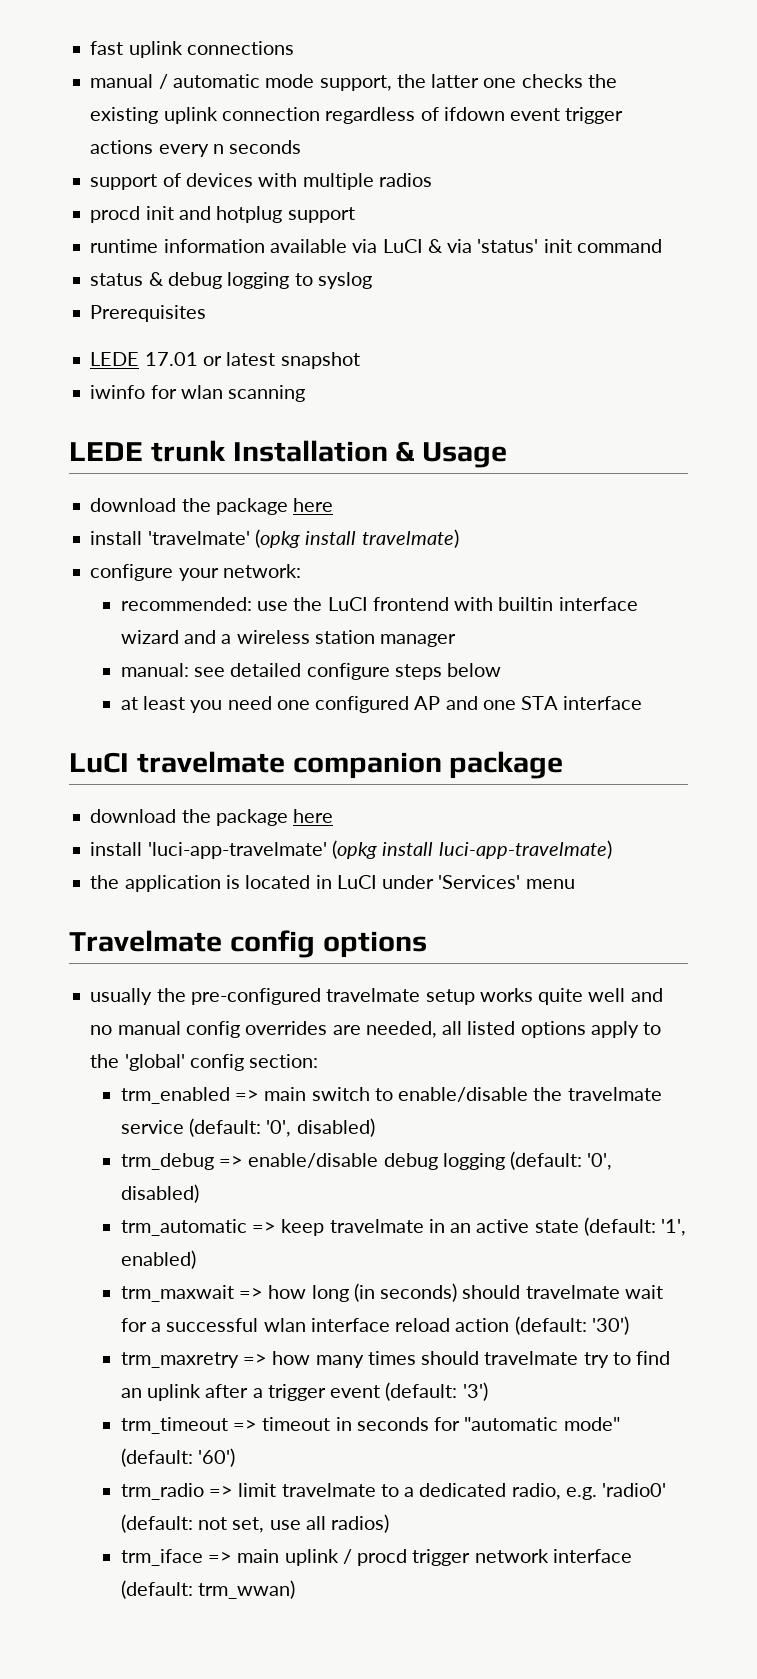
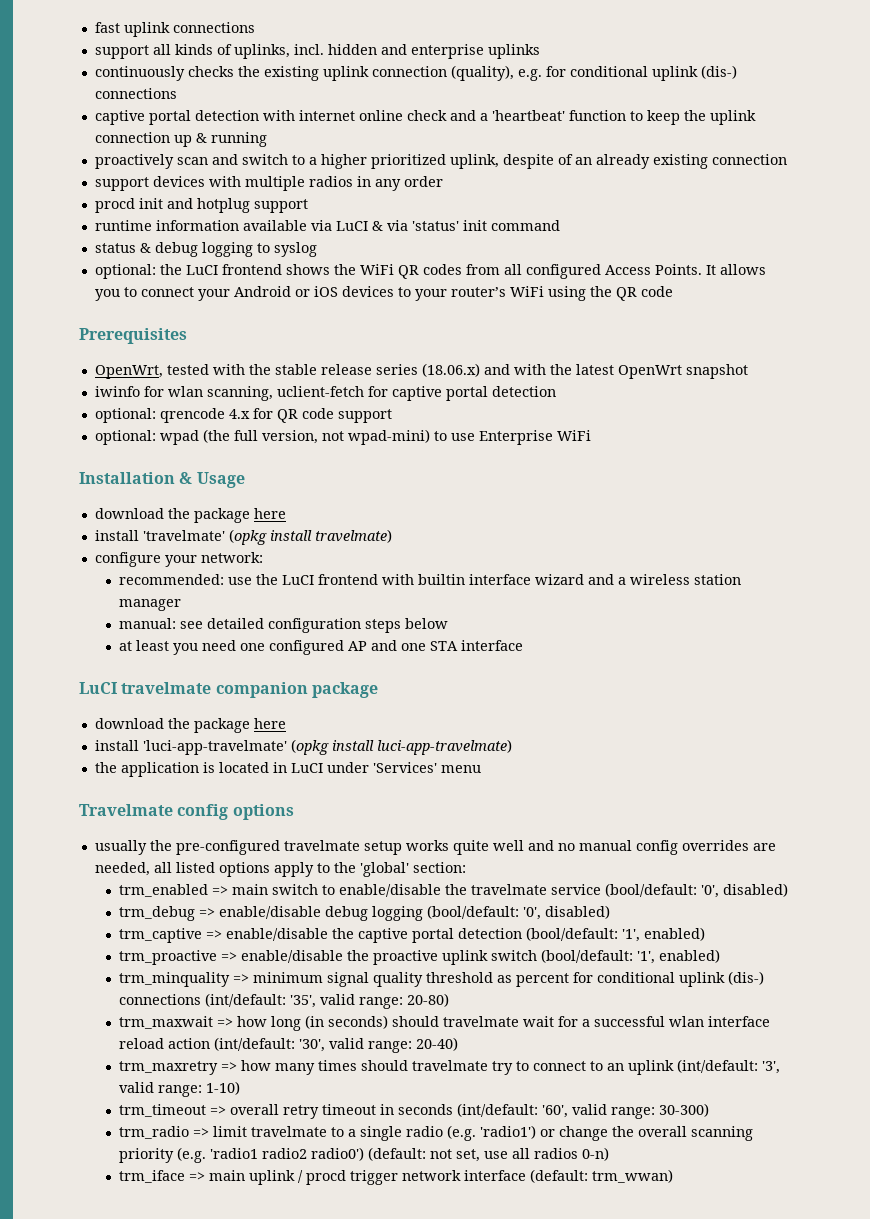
- manual / automatic mode support, the latter one checks the existing uplink connection regardless of ifdown event trigger actions every n seconds
- support of devices with multiple radios
+ support all kinds of uplinks, incl. hidden and enterprise uplinks
+ continuously checks the existing uplink connection (quality), e.g. for conditional uplink (dis-) connections
+ captive portal detection with internet online check and a 'heartbeat' function to keep the uplink connection up & running
+ proactively scan and switch to a higher prioritized uplink, despite of an already existing connection
+ support devices with multiple radios in any order
+ optional: the LuCI frontend shows the WiFi QR codes from all configured Access Points. It allows you to connect your Android or iOS devices to your router’s WiFi using the QR code
  Prerequisites
- LEDE 17.01 or latest snapshot
- iwinfo for wlan scanning
- LEDE trunk Installation & Usage
+ OpenWrt, tested with the stable release series (18.06.x) and with the latest OpenWrt snapshot
+ iwinfo for wlan scanning, uclient-fetch for captive portal detection
+ optional: qrencode 4.x for QR code support
+ optional: wpad (the full version, not wpad-mini) to use Enterprise WiFi
+ Installation & Usage
- manual: see detailed configure steps below
+ manual: see detailed configuration steps below
- usually the pre-configured travelmate setup works quite well and no manual config overrides are needed, all listed options apply to the 'global' config section:
+ usually the pre-configured travelmate setup works quite well and no manual config overrides are needed, all listed options apply to the 'global' section:
- trm_enabled => main switch to enable/disable the travelmate service (default: '0', disabled)
+ trm_enabled => main switch to enable/disable the travelmate service (bool/default: '0', disabled)
- trm_debug => enable/disable debug logging (default: '0', disabled)
- trm_automatic => keep travelmate in an active state (default: '1', enabled)
+ trm_debug => enable/disable debug logging (bool/default: '0', disabled)
+ trm_captive => enable/disable the captive portal detection (bool/default: '1', enabled)
+ trm_proactive => enable/disable the proactive uplink switch (bool/default: '1', enabled)
+ trm_minquality => minimum signal quality threshold as percent for conditional uplink (dis-) connections (int/default: '35', valid range: 20-80)
- trm_maxwait => how long (in seconds) should travelmate wait for a successful wlan interface reload action (default: '30')
+ trm_maxwait => how long (in seconds) should travelmate wait for a successful wlan interface reload action (int/default: '30', valid range: 20-40)
- trm_maxretry => how many times should travelmate try to find an uplink after a trigger event (default: '3')
+ trm_maxretry => how many times should travelmate try to connect to an uplink (int/default: '3', valid range: 1-10)
- trm_timeout => timeout in seconds for "automatic mode" (default: '60')
+ trm_timeout => overall retry timeout in seconds (int/default: '60', valid range: 30-300)
- trm_radio => limit travelmate to a dedicated radio, e.g. 'radio0' (default: not set, use all radios)
+ trm_radio => limit travelmate to a single radio (e.g. 'radio1') or change the overall scanning priority (e.g. 'radio1 radio2 radio0') (default: not set, use all radios 0-n)

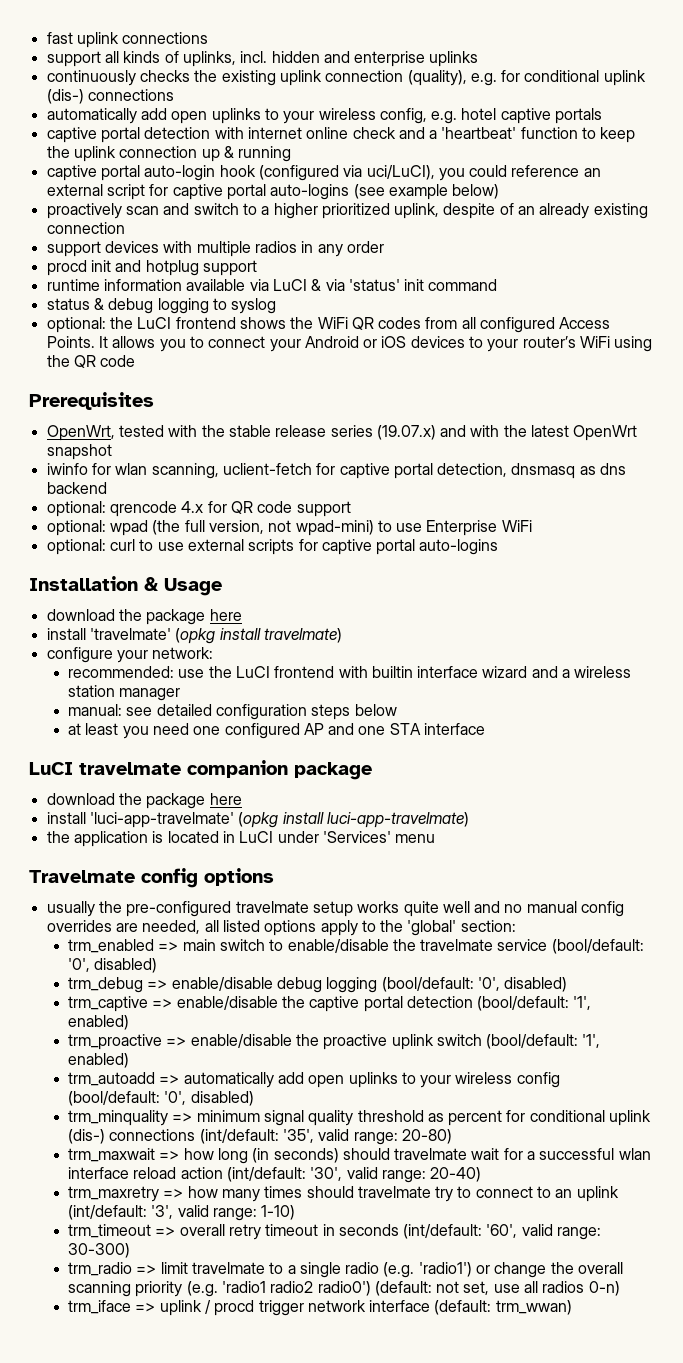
+ automatically add open uplinks to your wireless config, e.g. hotel captive portals
+ captive portal auto-login hook (configured via uci/LuCI), you could reference an external script for captive portal auto-logins (see example below)
- OpenWrt, tested with the stable release series (18.06.x) and with the latest OpenWrt snapshot
+ OpenWrt, tested with the stable release series (19.07.x) and with the latest OpenWrt snapshot
- iwinfo for wlan scanning, uclient-fetch for captive portal detection
+ iwinfo for wlan scanning, uclient-fetch for captive portal detection, dnsmasq as dns backend
+ optional: curl to use external scripts for captive portal auto-logins
+ trm_autoadd => automatically add open uplinks to your wireless config (bool/default: '0', disabled)
- trm_iface => main uplink / procd trigger network interface (default: trm_wwan)
+ trm_iface => uplink / procd trigger network interface (default: trm_wwan)

